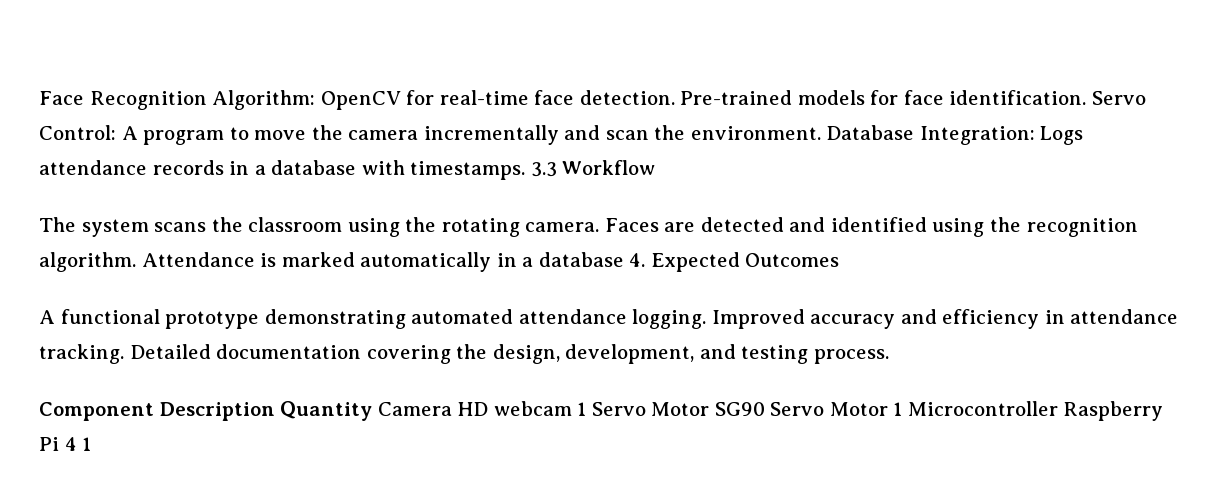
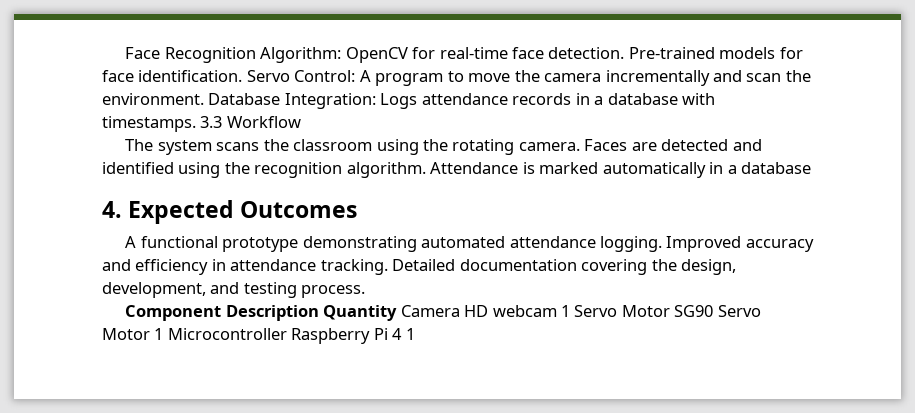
- Attendance is marked automatically in a database 4. Expected Outcomes
+ Attendance is marked automatically in a database
+ 4. Expected Outcomes

